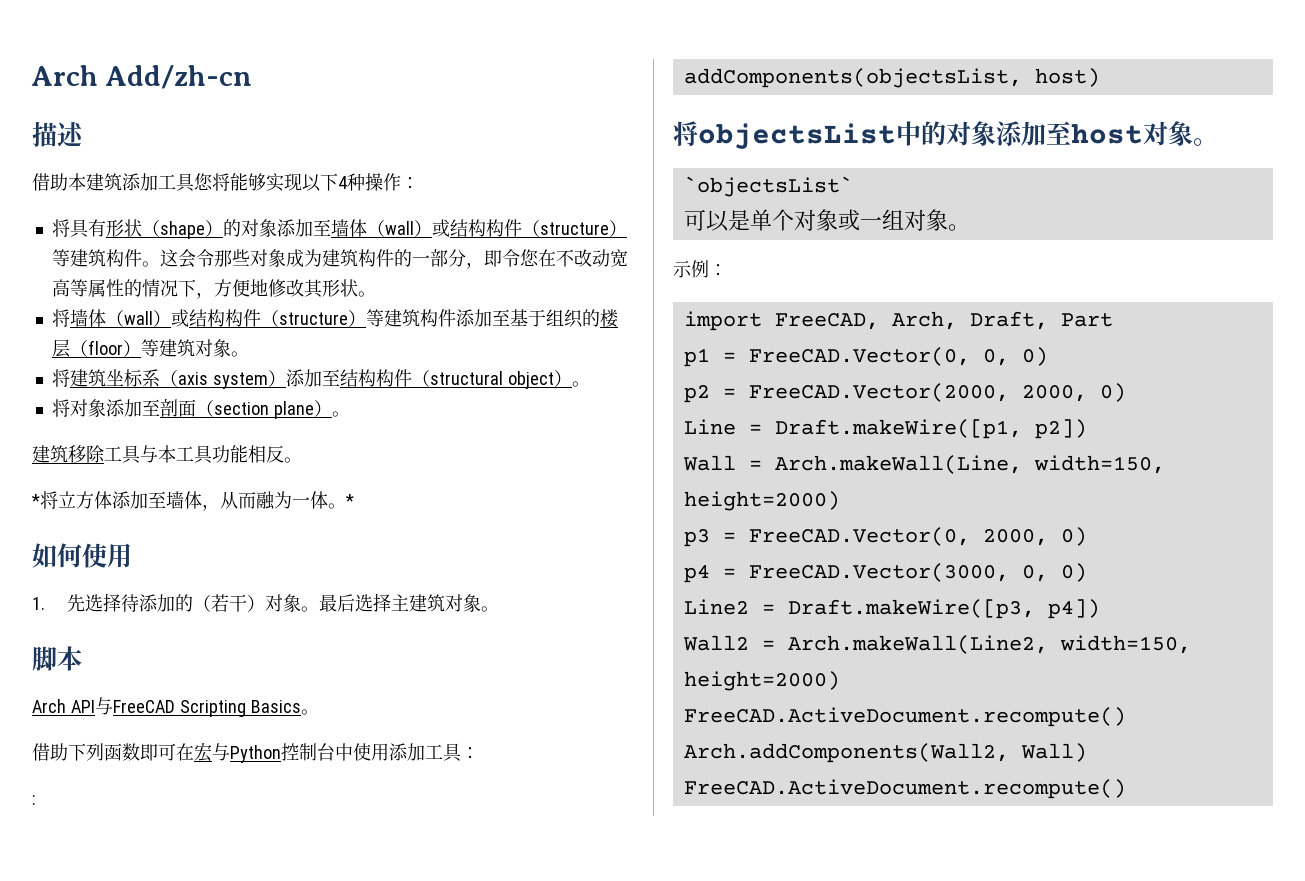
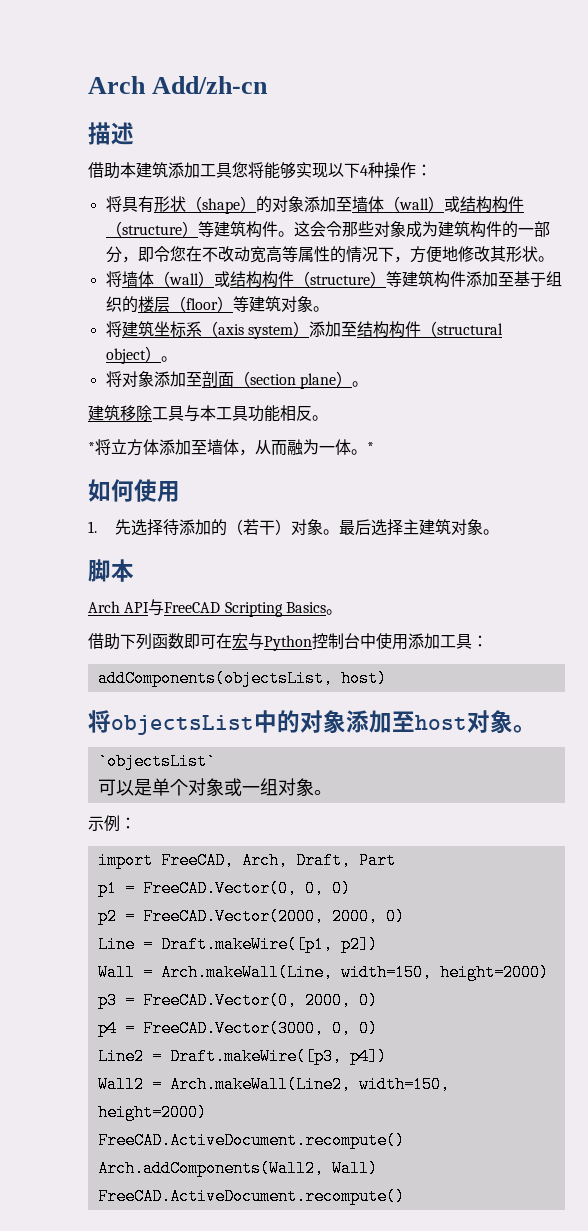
  借助下列函数即可在宏与Python控制台中使用添加工具：
- :

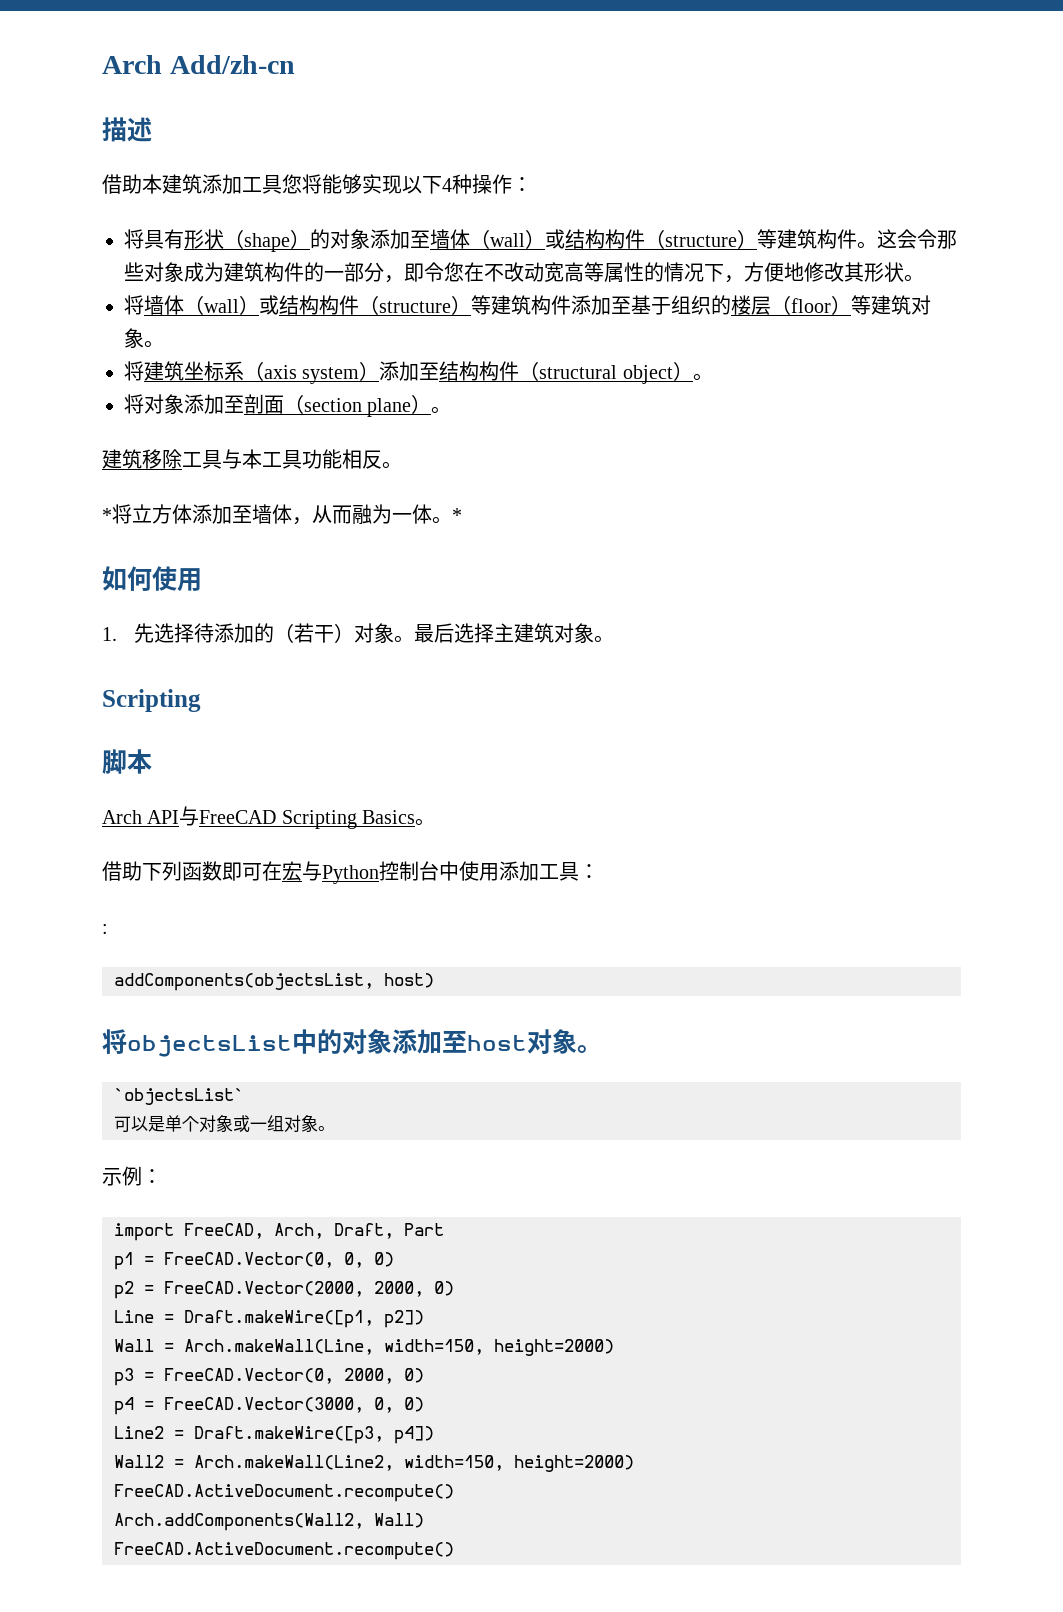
  最后选择主建筑对象。
+ Scripting
  借助下列函数即可在宏与Python控制台中使用添加工具：
+ :

